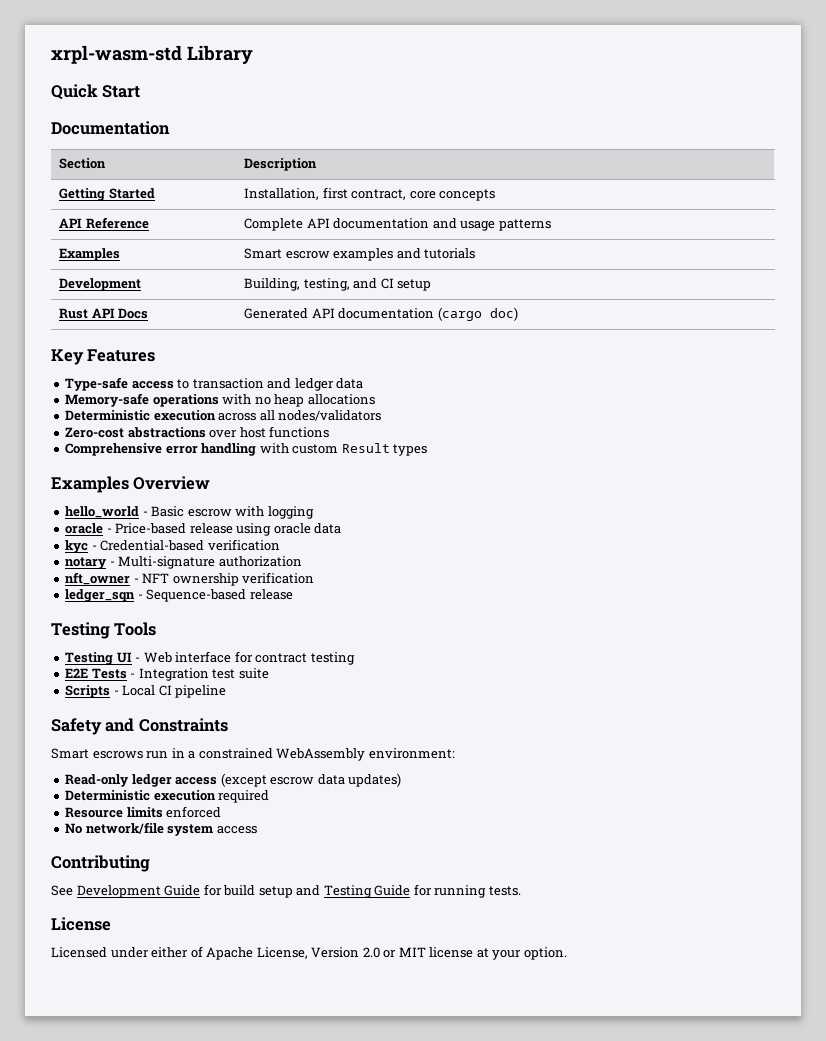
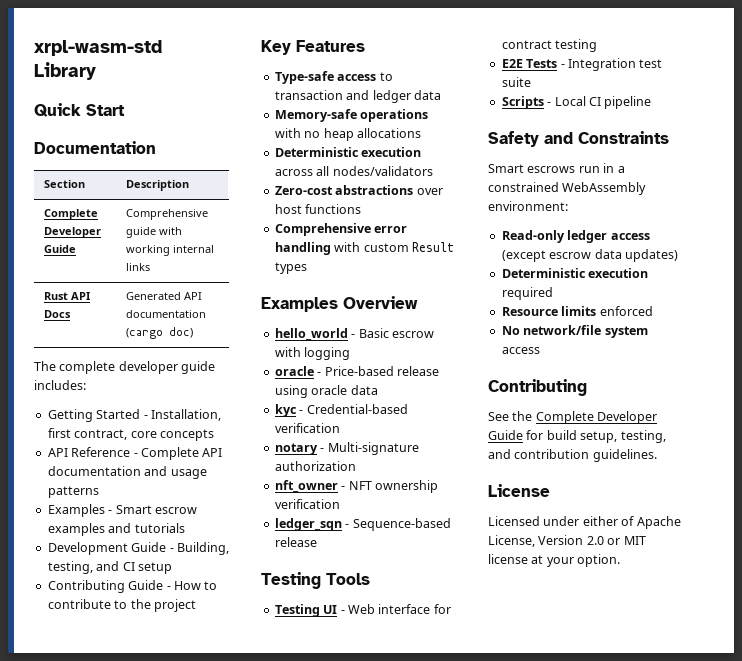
- Getting Started | Installation, first contract, core concepts
- API Reference | Complete API documentation and usage patterns
- Examples | Smart escrow examples and tutorials
- Development | Building, testing, and CI setup
+ Complete Developer Guide | Comprehensive guide with working internal links
+ The complete developer guide includes:
+ Getting Started - Installation, first contract, core concepts
+ API Reference - Complete API documentation and usage patterns
+ Examples - Smart escrow examples and tutorials
+ Development Guide - Building, testing, and CI setup
+ Contributing Guide - How to contribute to the project
- See Development Guide for build setup and Testing Guide for running tests.
+ See the Complete Developer Guide for build setup, testing, and contribution guidelines.

